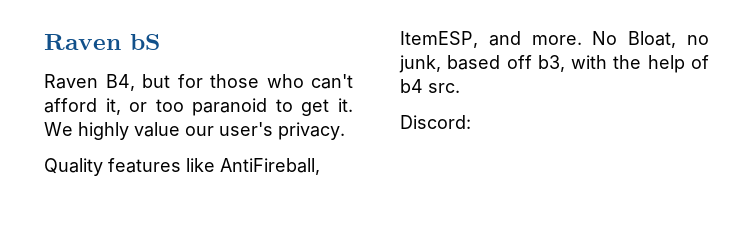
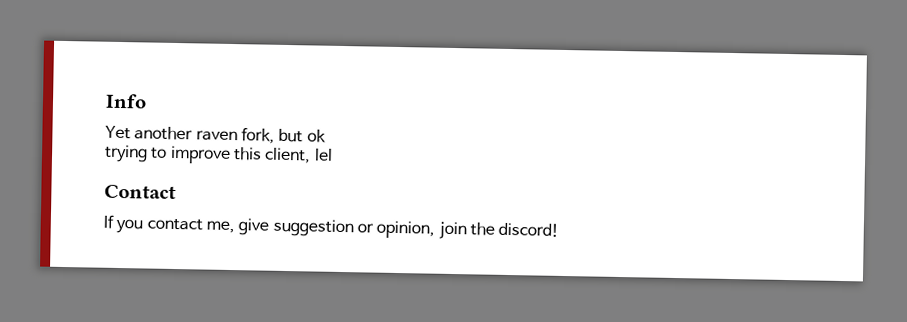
- Raven bS
- Raven B4, but for those who can't afford it, or too paranoid to get it. We highly value our user's privacy.
- Quality features like AntiFireball, ItemESP, and more. No Bloat, no junk, based off b3, with the help of b4 src.
- Discord:
+ Info
+ Yet another raven fork, but ok
+ trying to improve this client, lel
+ Contact
+ If you contact me, give suggestion or opinion, join the discord!

